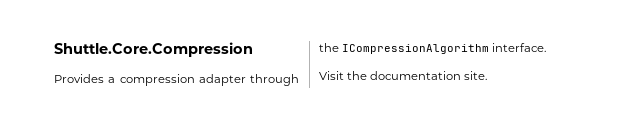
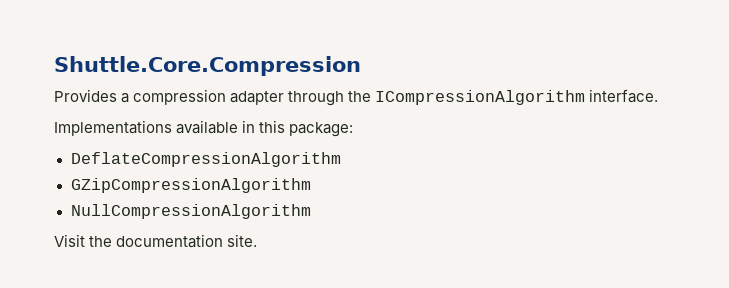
+ Implementations available in this package:
+ DeflateCompressionAlgorithm
+ GZipCompressionAlgorithm
+ NullCompressionAlgorithm

